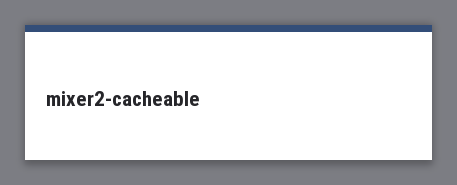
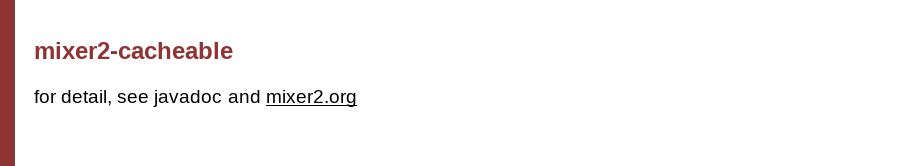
+ for detail, see javadoc and mixer2.org

